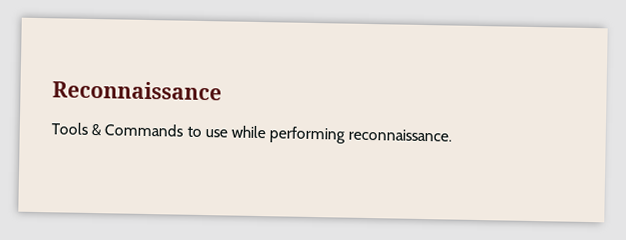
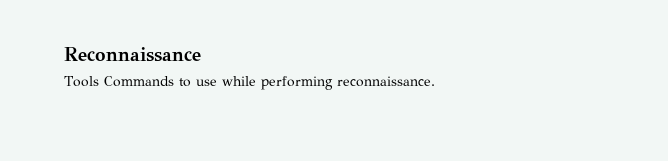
- Tools & Commands to use while performing reconnaissance.
+ Tools Commands to use while performing reconnaissance.

